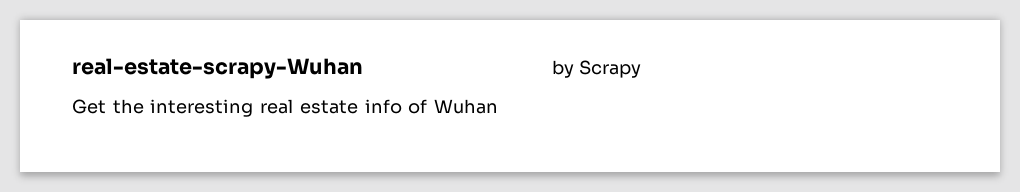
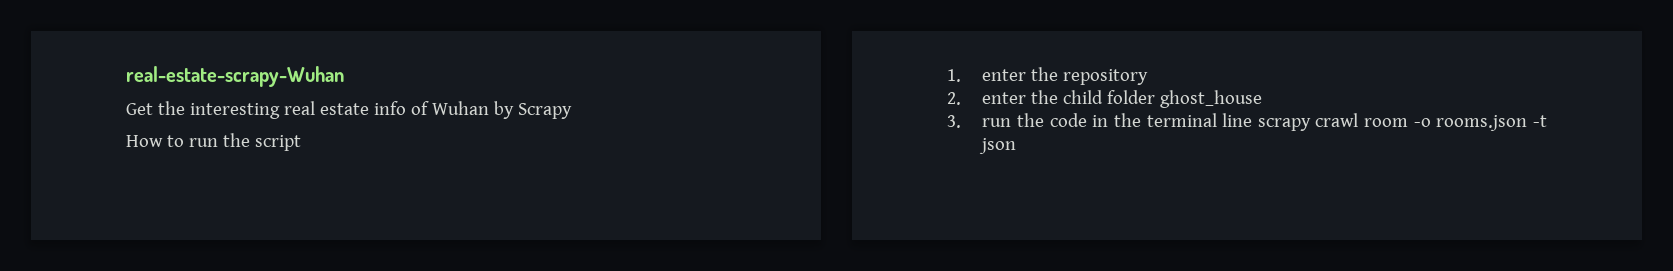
+ How to run the script
+ 1. enter the repository
+ 2. enter the child folder ghost_house
+ 3. run the code in the terminal line scrapy crawl room -o rooms.json -t json

